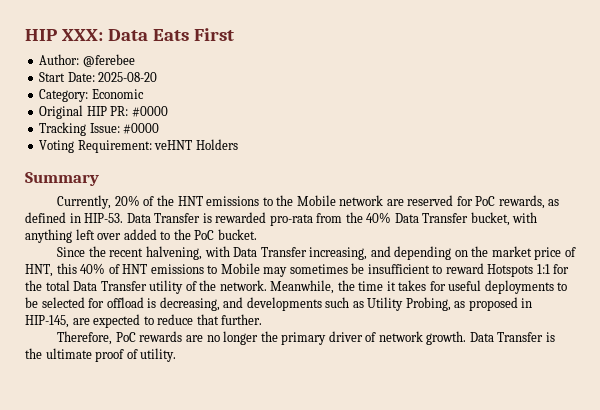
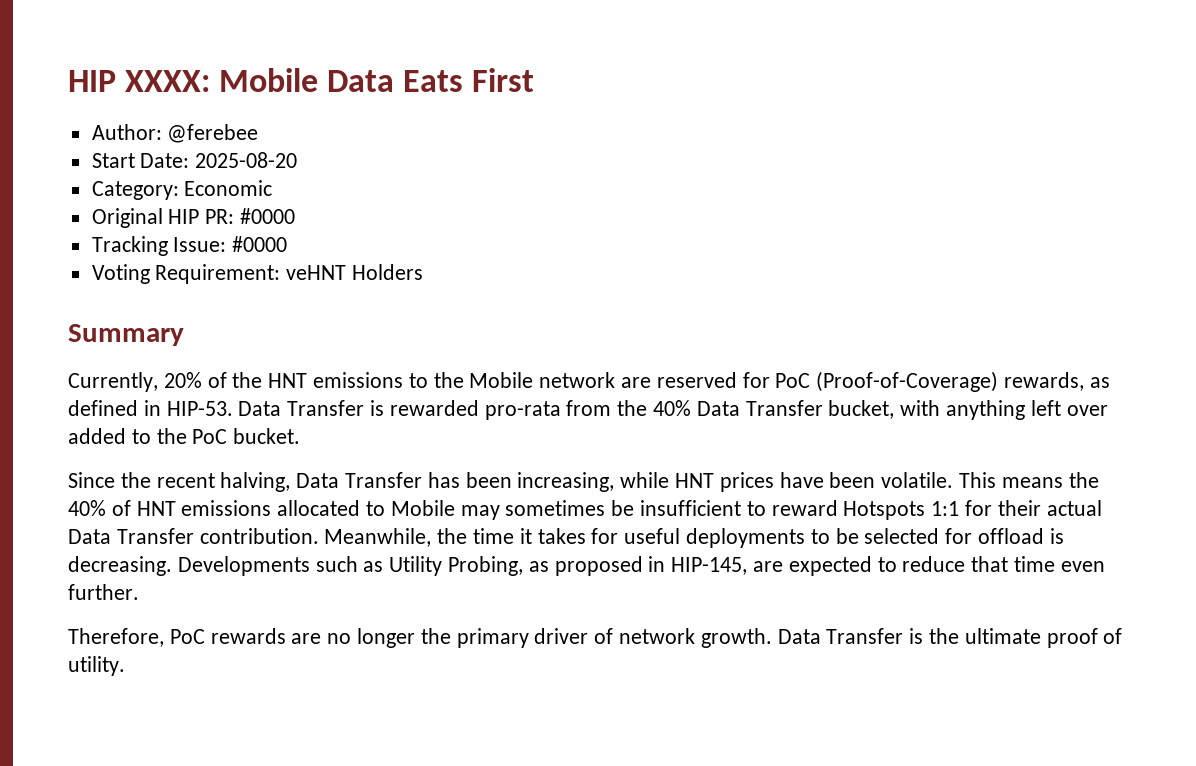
- HIP XXX: Data Eats First
+ HIP XXXX: Mobile Data Eats First
- Currently, 20% of the HNT emissions to the Mobile network are reserved for PoC rewards, as defined in HIP-53.
+ Currently, 20% of the HNT emissions to the Mobile network are reserved for PoC (Proof-of-Coverage) rewards, as defined in HIP-53.
- Since the recent halvening, with Data Transfer increasing, and depending on the market price of HNT, this 40% of HNT emissions to Mobile may sometimes be insufficient to reward Hotspots 1:1 for the total Data Transfer utility of the network.
+ Since the recent halving, Data Transfer has been increasing, while HNT prices have been volatile. This means the 40% of HNT emissions allocated to Mobile may sometimes be insufficient to reward Hotspots 1:1 for their actual Data Transfer contribution.
- Meanwhile, the time it takes for useful deployments to be selected for offload is decreasing, and developments such as Utility Probing, as proposed in HIP-145, are expected to reduce that further.
+ Meanwhile, the time it takes for useful deployments to be selected for offload is decreasing. Developments such as Utility Probing, as proposed in HIP-145, are expected to reduce that time even further.

